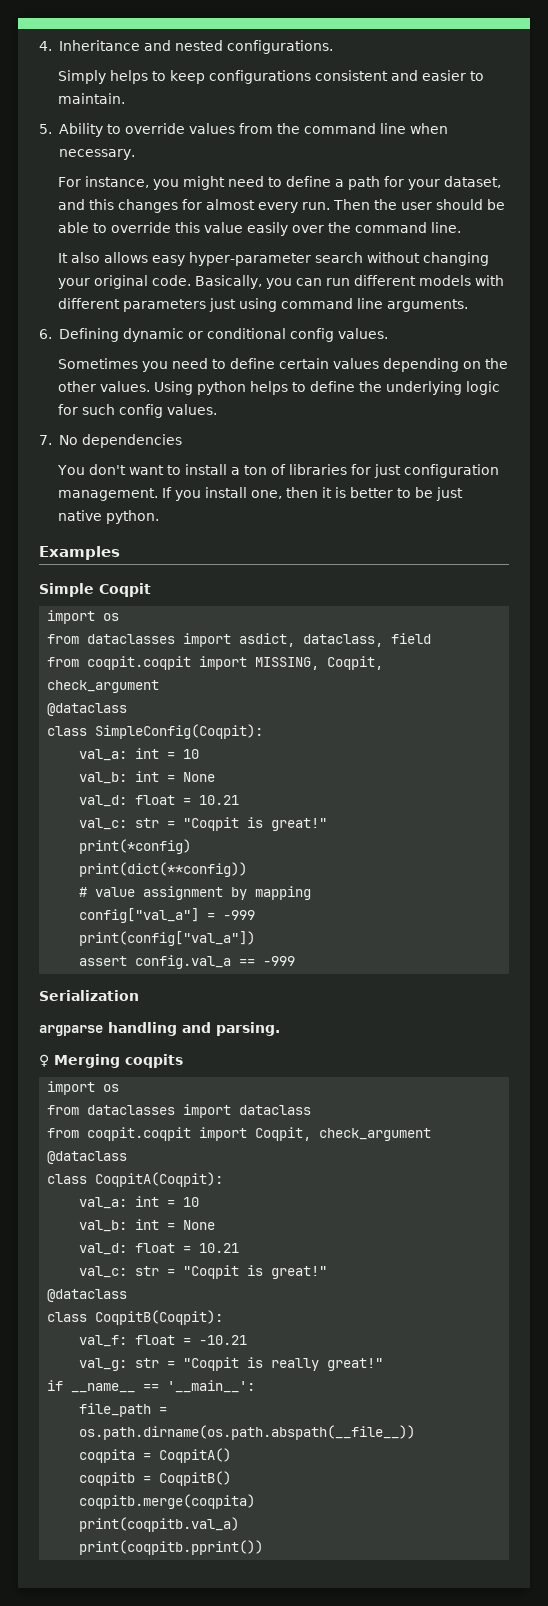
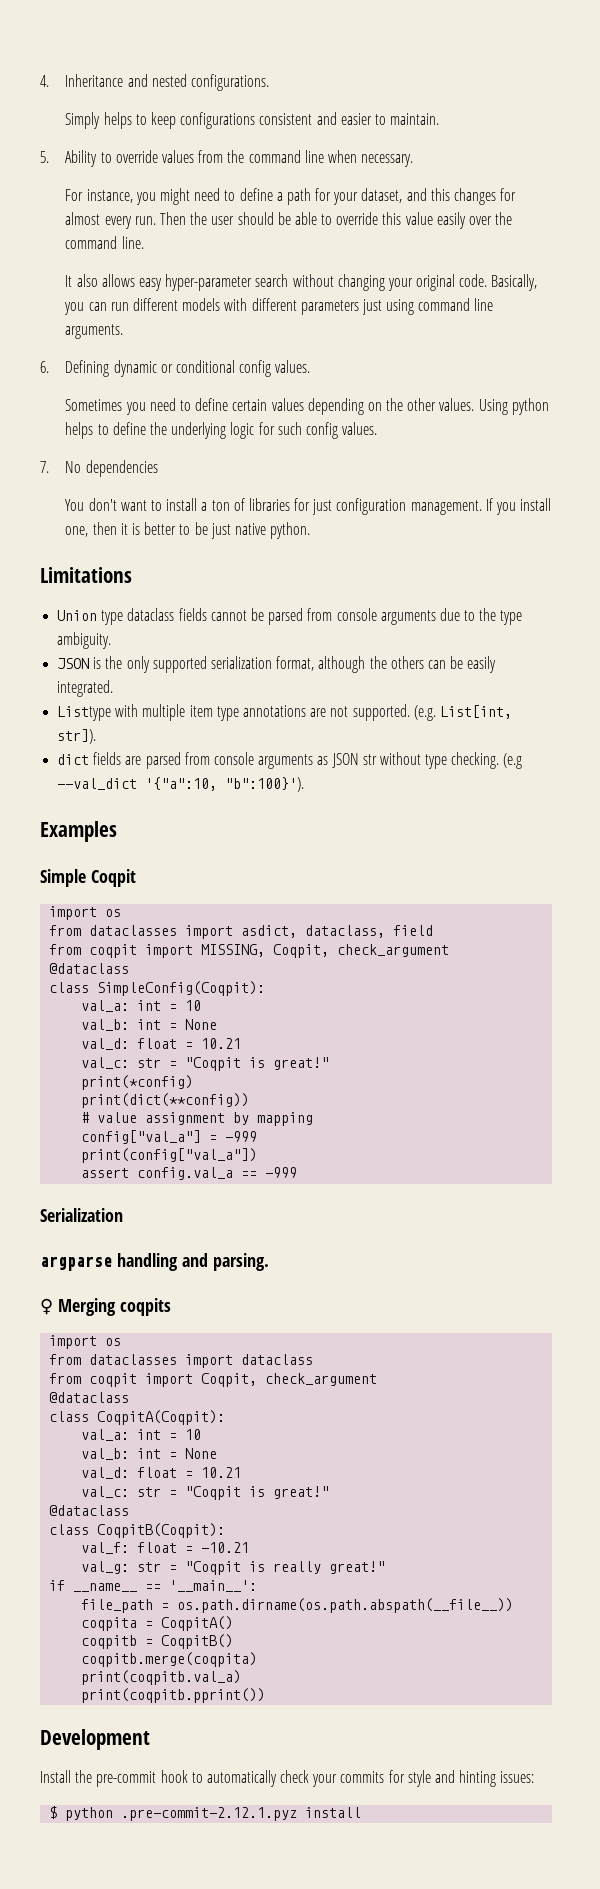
+ Limitations
+ Union type dataclass fields cannot be parsed from console arguments due to the type ambiguity.
+ JSON is the only supported serialization format, although the others can be easily integrated.
+ Listtype with multiple item type annotations are not supported. (e.g. List[int, str]).
+ dict fields are parsed from console arguments as JSON str without type checking. (e.g --val_dict '{"a":10, "b":100}').
- from coqpit.coqpit import MISSING, Coqpit, check_argument
+ from coqpit import MISSING, Coqpit, check_argument
- from coqpit.coqpit import Coqpit, check_argument
+ from coqpit import Coqpit, check_argument
+ Development
+ Install the pre-commit hook to automatically check your commits for style and hinting issues:
+ $ python .pre-commit-2.12.1.pyz install

